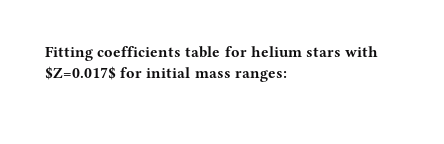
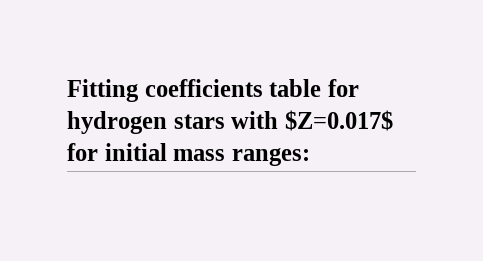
- Fitting coefficients table for helium stars with $Z=0.017$ for initial mass ranges:
+ Fitting coefficients table for hydrogen stars with $Z=0.017$ for initial mass ranges:

